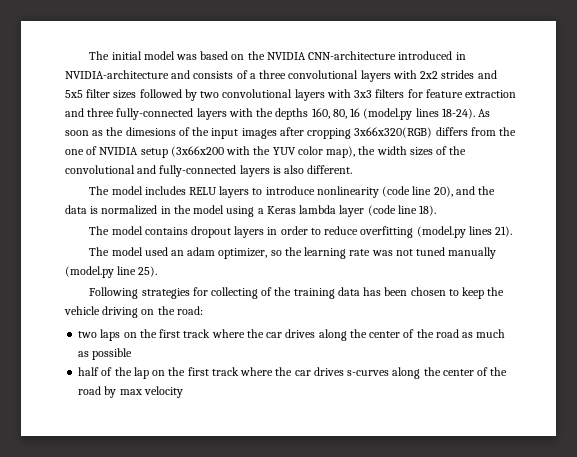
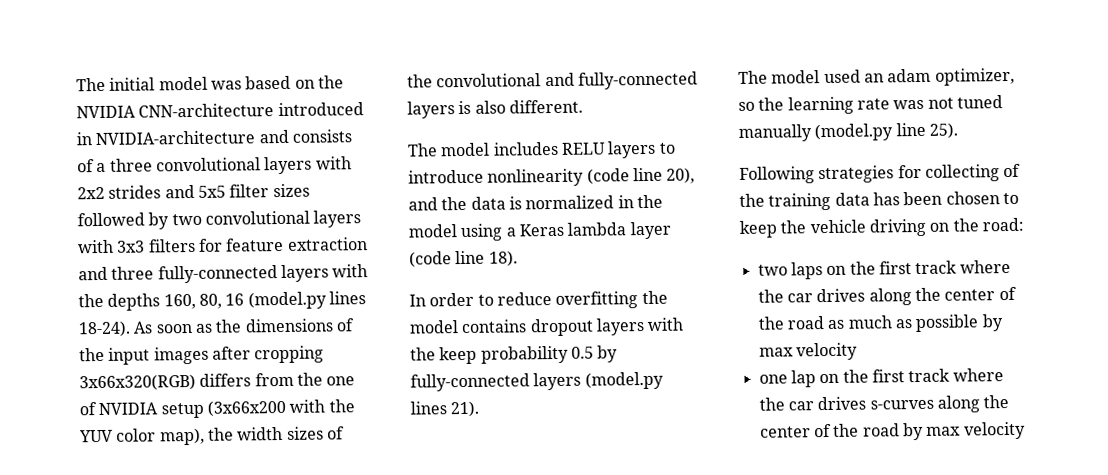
- As soon as the dimesions of the input images after cropping 3x66x320(RGB) differs from the one of NVIDIA setup (3x66x200 with the YUV color map), the width sizes of the convolutional and fully-connected layers is also different.
+ As soon as the dimensions of the input images after cropping 3x66x320(RGB) differs from the one of NVIDIA setup (3x66x200 with the YUV color map), the width sizes of the convolutional and fully-connected layers is also different.
- The model contains dropout layers in order to reduce overfitting (model.py lines 21).
+ In order to reduce overfitting the model contains dropout layers with the keep probability 0.5 by fully-connected layers (model.py lines 21).
- two laps on the first track where the car drives along the center of the road as much as possible
- half of the lap on the first track where the car drives s-curves along the center of the road by max velocity
+ two laps on the first track where the car drives along the center of the road as much as possible by max velocity
+ one lap on the first track where the car drives s-curves along the center of the road by max velocity

